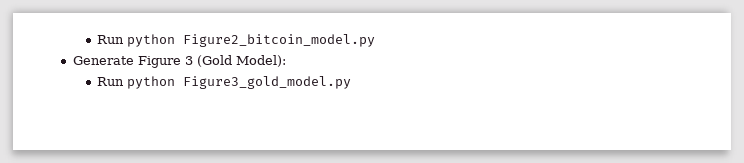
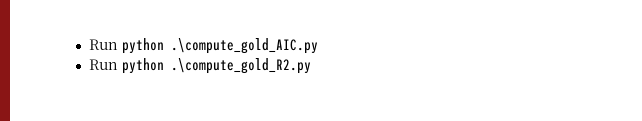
- Run python Figure2_bitcoin_model.py
- Generate Figure 3 (Gold Model):
- Run python Figure3_gold_model.py
+ Run python .\compute_gold_AIC.py
+ Run python .\compute_gold_R2.py

